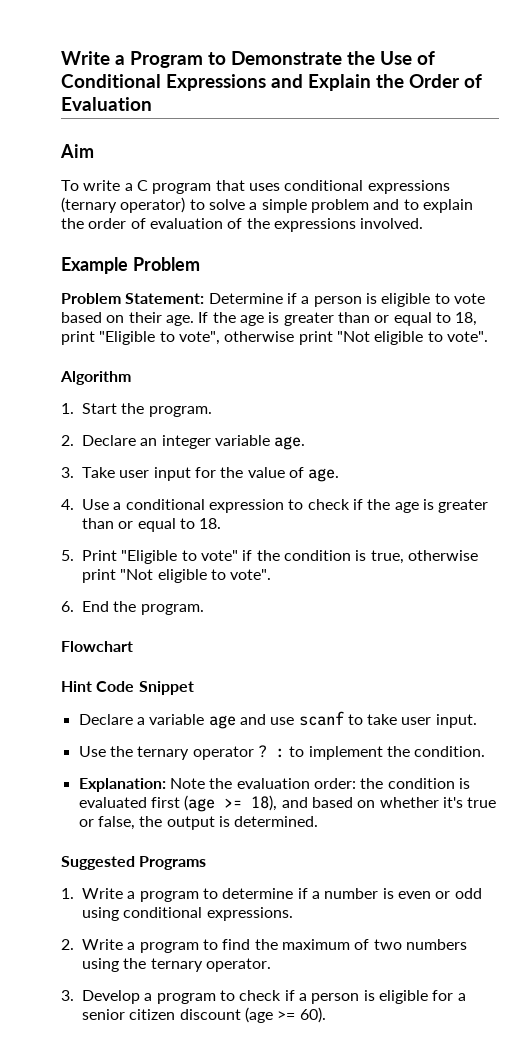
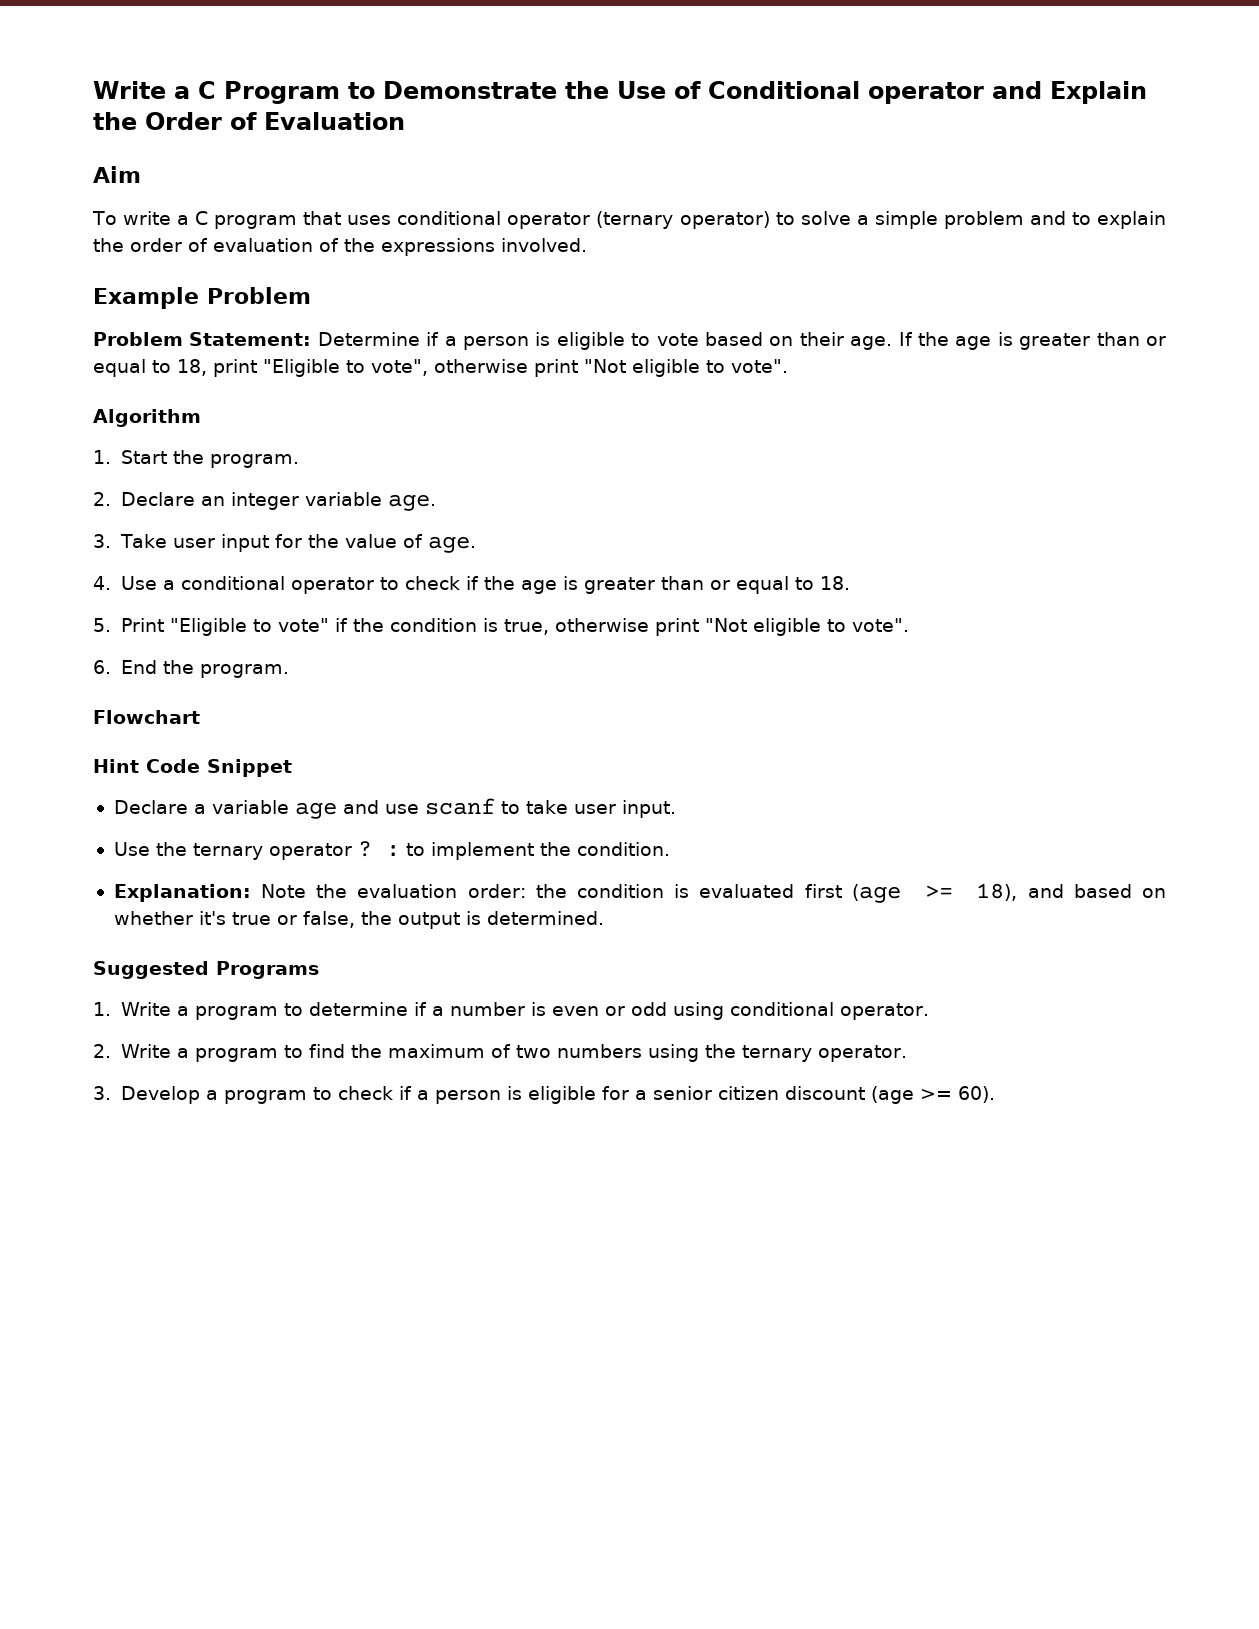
- Write a Program to Demonstrate the Use of Conditional Expressions and Explain the Order of Evaluation
+ Write a C Program to Demonstrate the Use of Conditional operator and Explain the Order of Evaluation
- To write a C program that uses conditional expressions (ternary operator) to solve a simple problem and to explain the order of evaluation of the expressions involved.
+ To write a C program that uses conditional operator (ternary operator) to solve a simple problem and to explain the order of evaluation of the expressions involved.
- 4. Use a conditional expression to check if the age is greater than or equal to 18.
+ 4. Use a conditional operator to check if the age is greater than or equal to 18.
- 1. Write a program to determine if a number is even or odd using conditional expressions.
+ 1. Write a program to determine if a number is even or odd using conditional operator.

